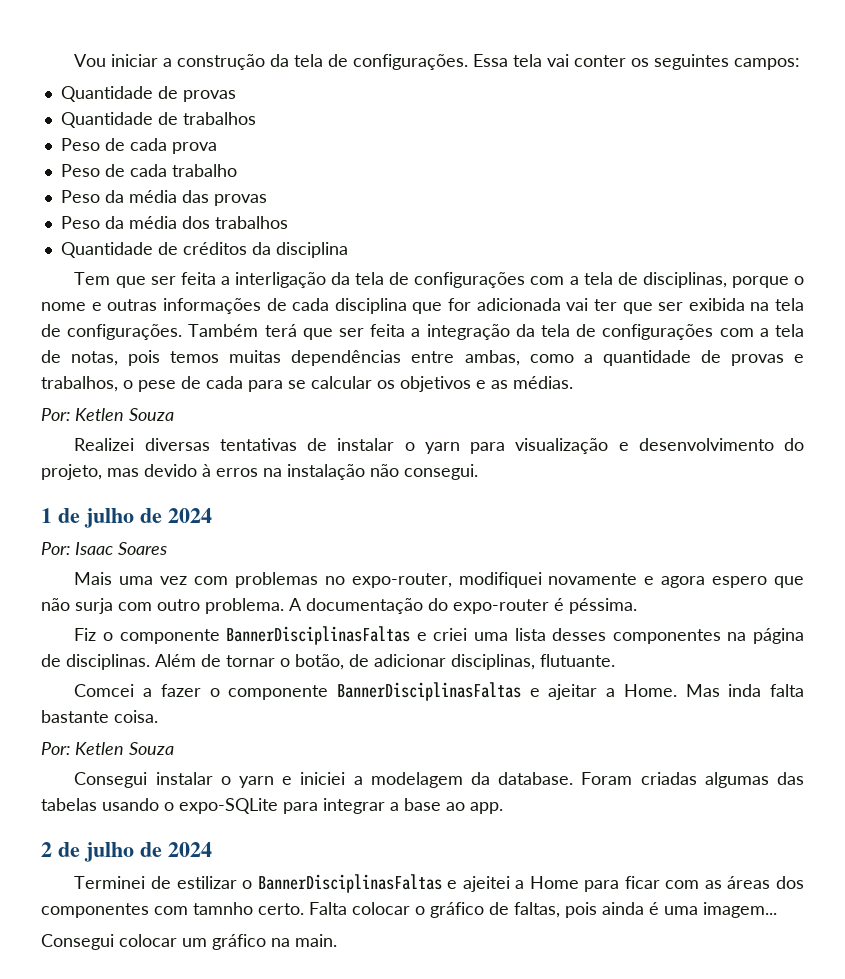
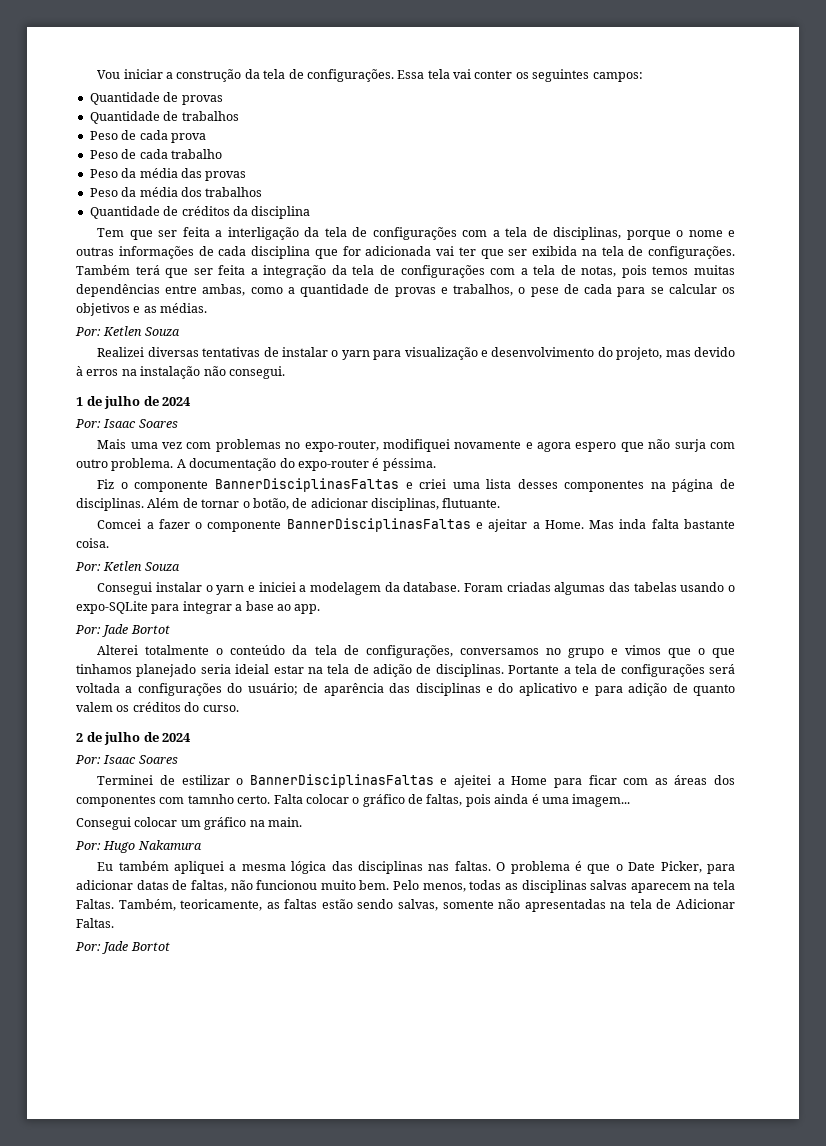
  Foram criadas algumas das tabelas usando o expo-SQLite para integrar a base ao app.
+ Por: Jade Bortot
+ Alterei totalmente o conteúdo da tela de configurações, conversamos no grupo e vimos que o que tinhamos planejado seria ideial estar na tela de adição de disciplinas. Portante a tela de configurações será voltada a configurações do usuário; de aparência das disciplinas e do aplicativo e para adição de quanto valem os créditos do curso.
  2 de julho de 2024
+ Por: Isaac Soares
+ Por: Hugo Nakamura
+ Eu também apliquei a mesma lógica das disciplinas nas faltas. O problema é que o Date Picker, para adicionar datas de faltas, não funcionou muito bem. Pelo menos, todas as disciplinas salvas aparecem na tela Faltas. Também, teoricamente, as faltas estão sendo salvas, somente não apresentadas na tela de Adicionar Faltas.
+ Por: Jade Bortot

